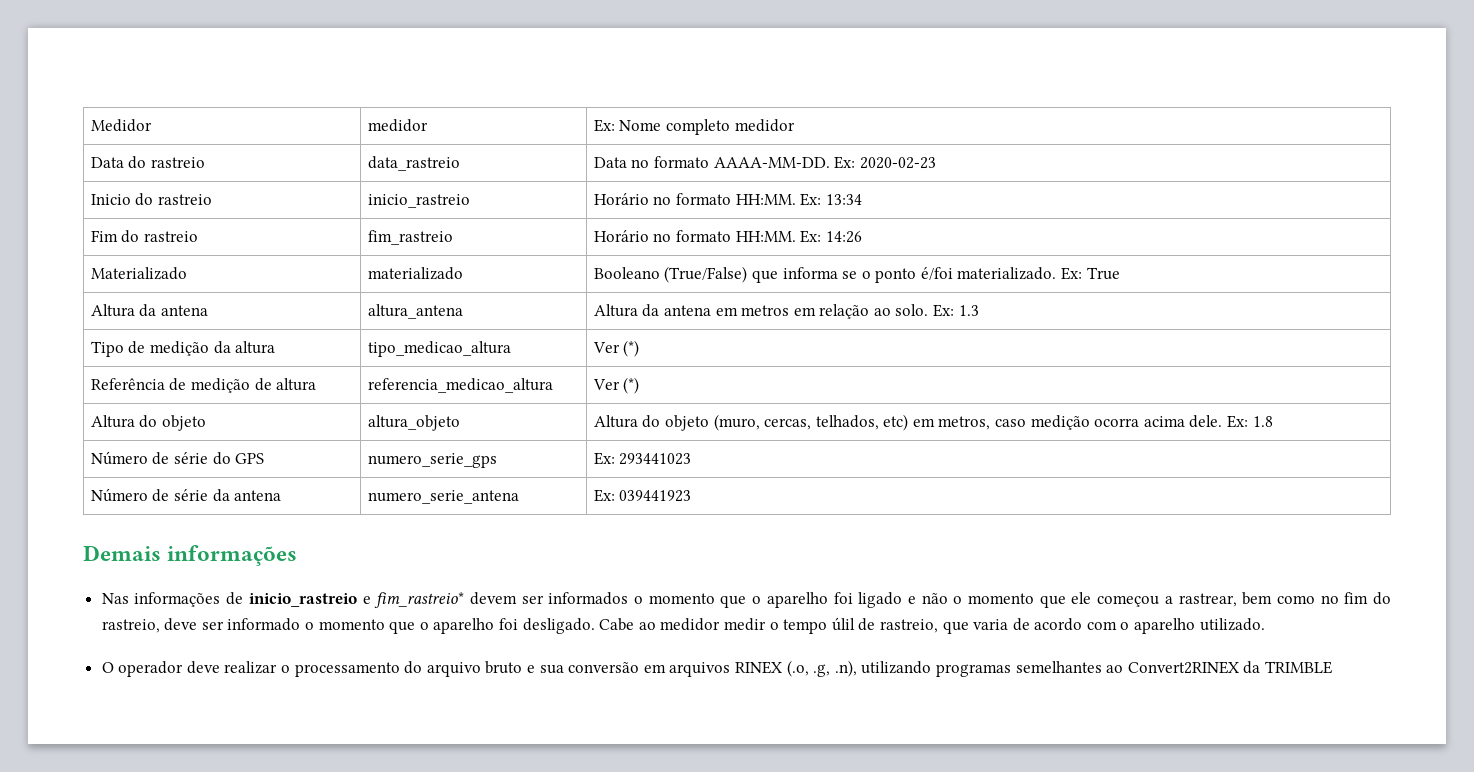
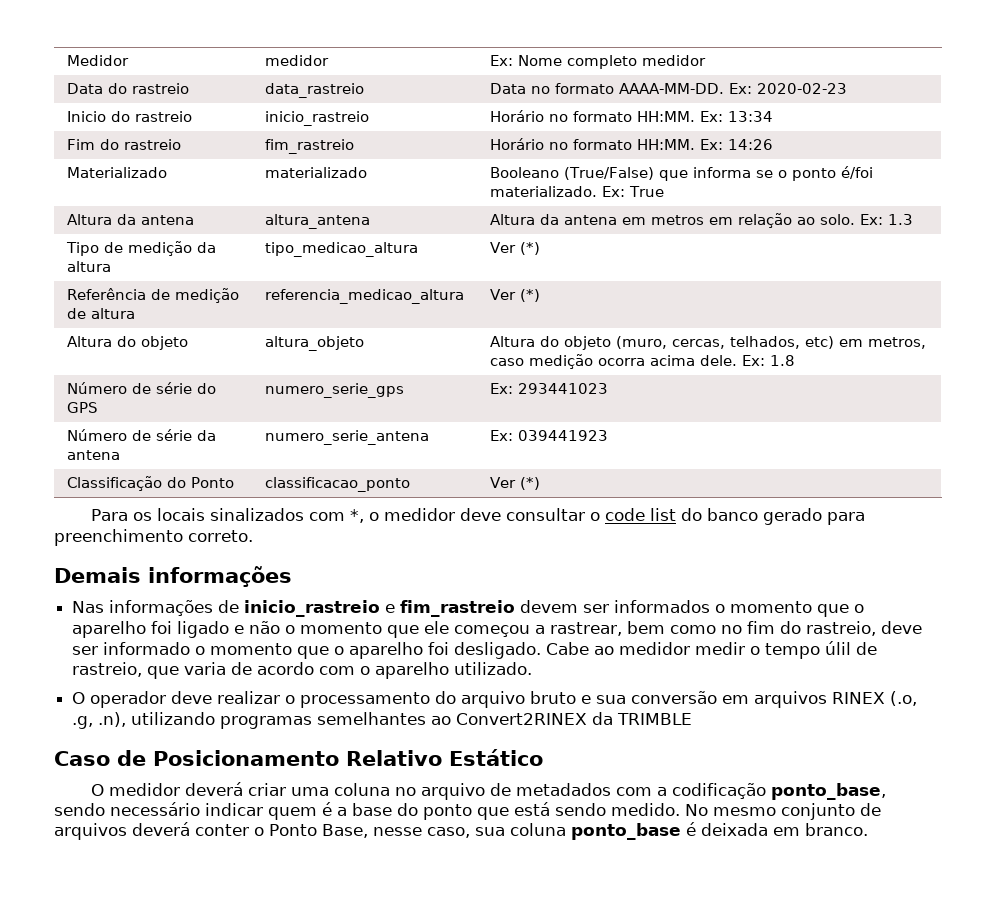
+ Classificação do Ponto | classificacao_ponto | Ver (*)
+ Para os locais sinalizados com *, o medidor deve consultar o code list do banco gerado para preenchimento correto.
- Nas informações de inicio_rastreio e fim_rastreio* devem ser informados o momento que o aparelho foi ligado e não o momento que ele começou a rastrear, bem como no fim do rastreio, deve ser informado o momento que o aparelho foi desligado.
+ Nas informações de inicio_rastreio e fim_rastreio devem ser informados o momento que o aparelho foi ligado e não o momento que ele começou a rastrear, bem como no fim do rastreio, deve ser informado o momento que o aparelho foi desligado.
+ Caso de Posicionamento Relativo Estático
+ O medidor deverá criar uma coluna no arquivo de metadados com a codificação ponto_base, sendo necessário indicar quem é a base do ponto que está sendo medido. No mesmo conjunto de arquivos deverá conter o Ponto Base, nesse caso, sua coluna ponto_base é deixada em branco.

